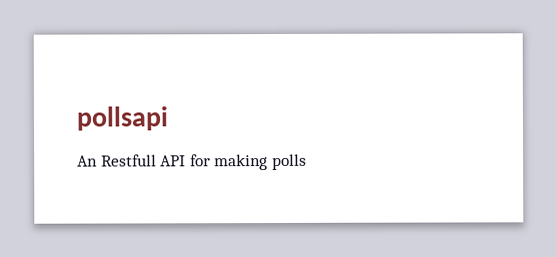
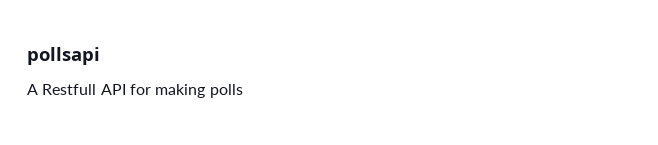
- An Restfull API for making polls
+ A Restfull API for making polls

